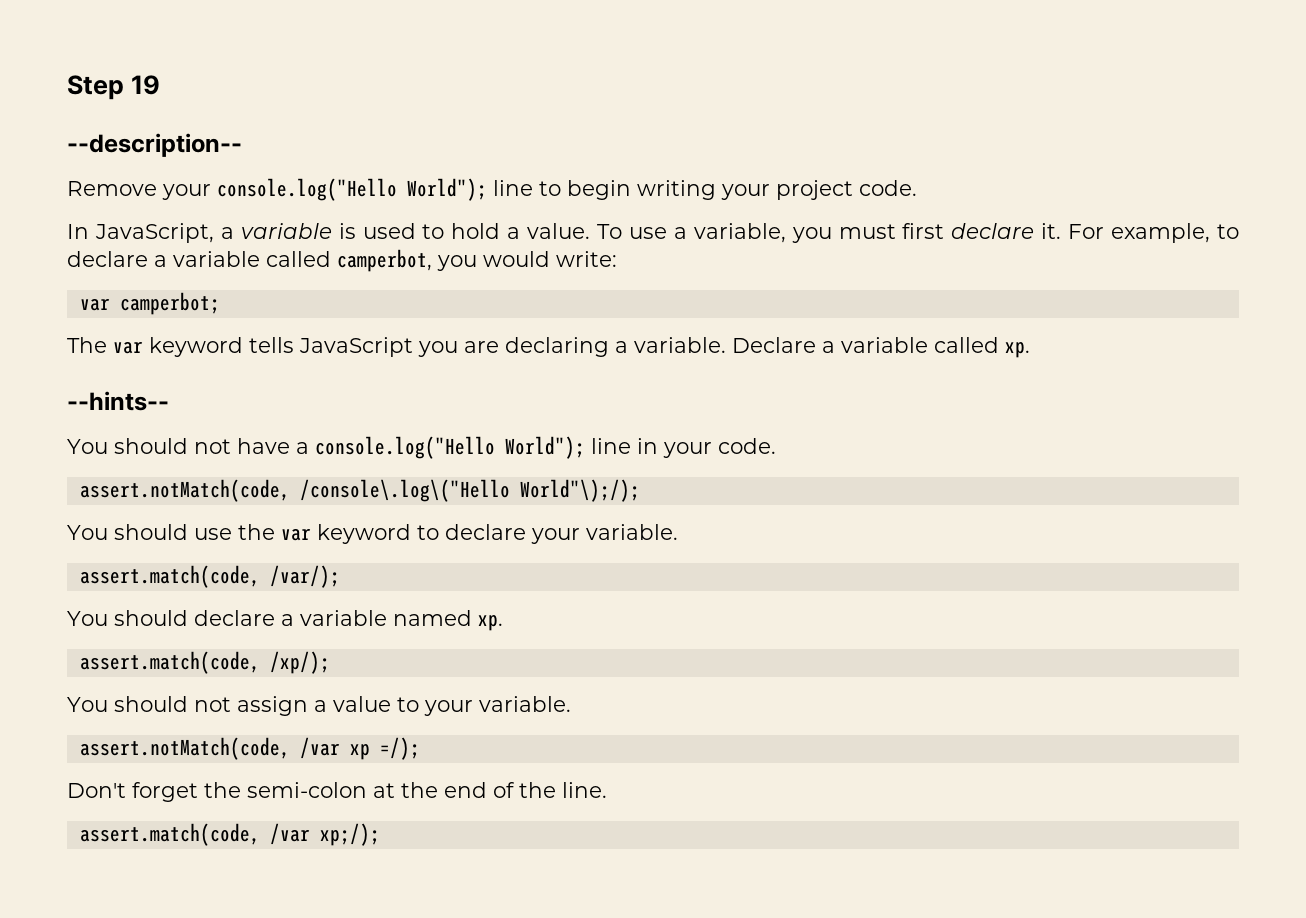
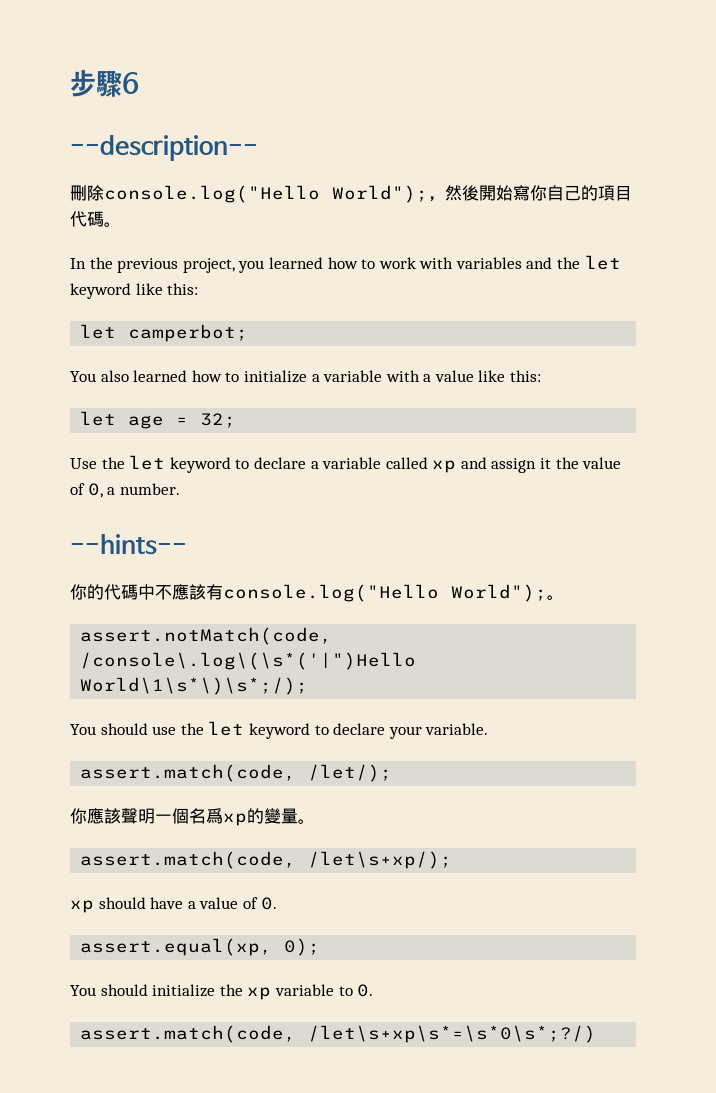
- Step 19
+ 步驟6
- Remove your console.log("Hello World"); line to begin writing your project code.
- In JavaScript, a variable is used to hold a value. To use a variable, you must first declare it. For example, to declare a variable called camperbot, you would write:
- var camperbot;
- The var keyword tells JavaScript you are declaring a variable. Declare a variable called xp.
+ 刪除console.log("Hello World");，然後開始寫你自己的項目代碼。
+ In the previous project, you learned how to work with variables and the let keyword like this:
+ let camperbot;
+ You also learned how to initialize a variable with a value like this:
+ let age = 32;
+ Use the let keyword to declare a variable called xp and assign it the value of 0, a number.
  --hints--
- You should not have a console.log("Hello World"); line in your code.
- assert.notMatch(code, /console\.log\("Hello World"\);/);
+ 你的代碼中不應該有console.log("Hello World");。
+ assert.notMatch(code, /console\.log\(\s*('|")Hello World\1\s*\)\s*;/);
- You should use the var keyword to declare your variable.
+ You should use the let keyword to declare your variable.
- assert.match(code, /var/);
- You should declare a variable named xp.
- assert.match(code, /xp/);
- You should not assign a value to your variable.
- assert.notMatch(code, /var xp =/);
- Don't forget the semi-colon at the end of the line.
- assert.match(code, /var xp;/);
+ assert.match(code, /let/);
+ 你應該聲明一個名爲xp的變量。
+ assert.match(code, /let\s+xp/);
+ xp should have a value of 0.
+ assert.equal(xp, 0);
+ You should initialize the xp variable to 0.
+ assert.match(code, /let\s+xp\s*=\s*0\s*;?/)

